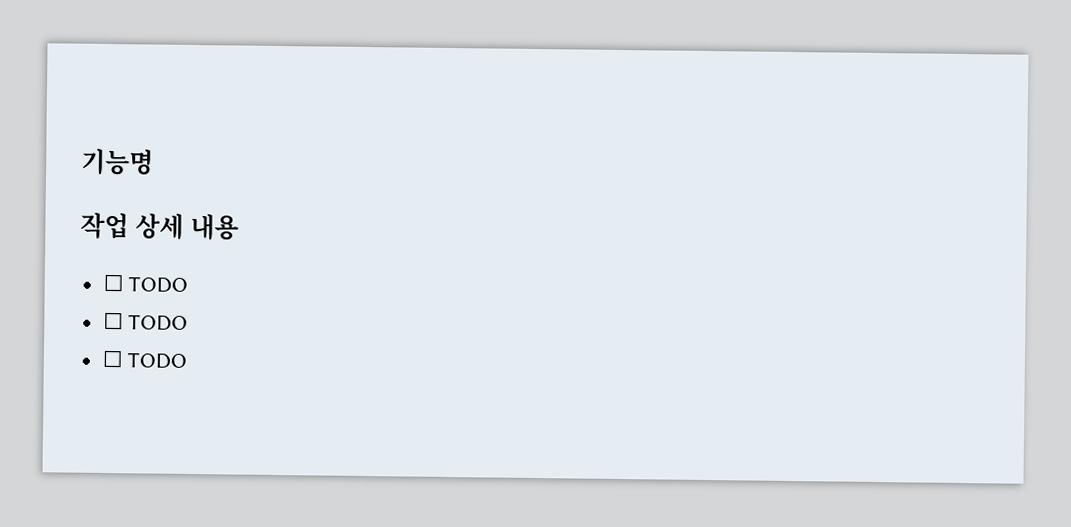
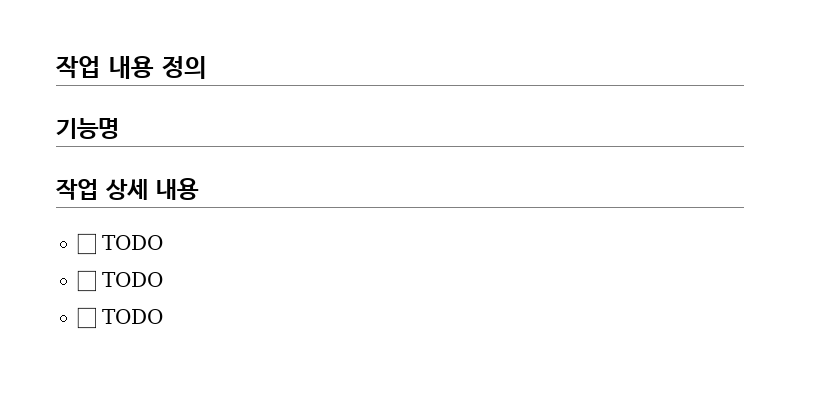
+ 작업 내용 정의

